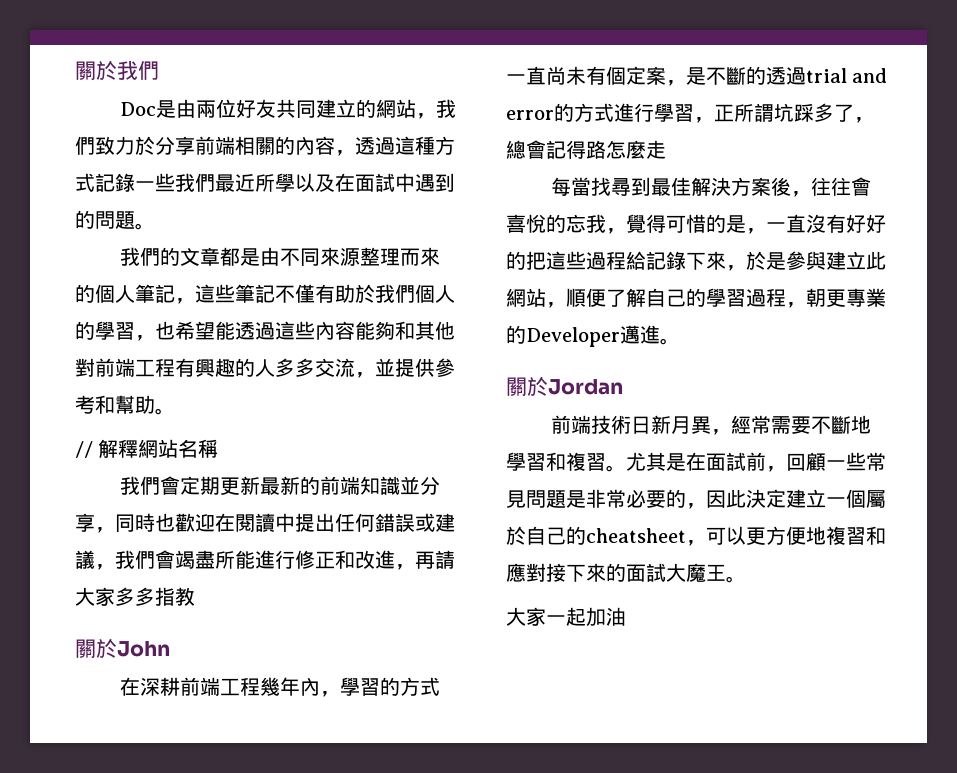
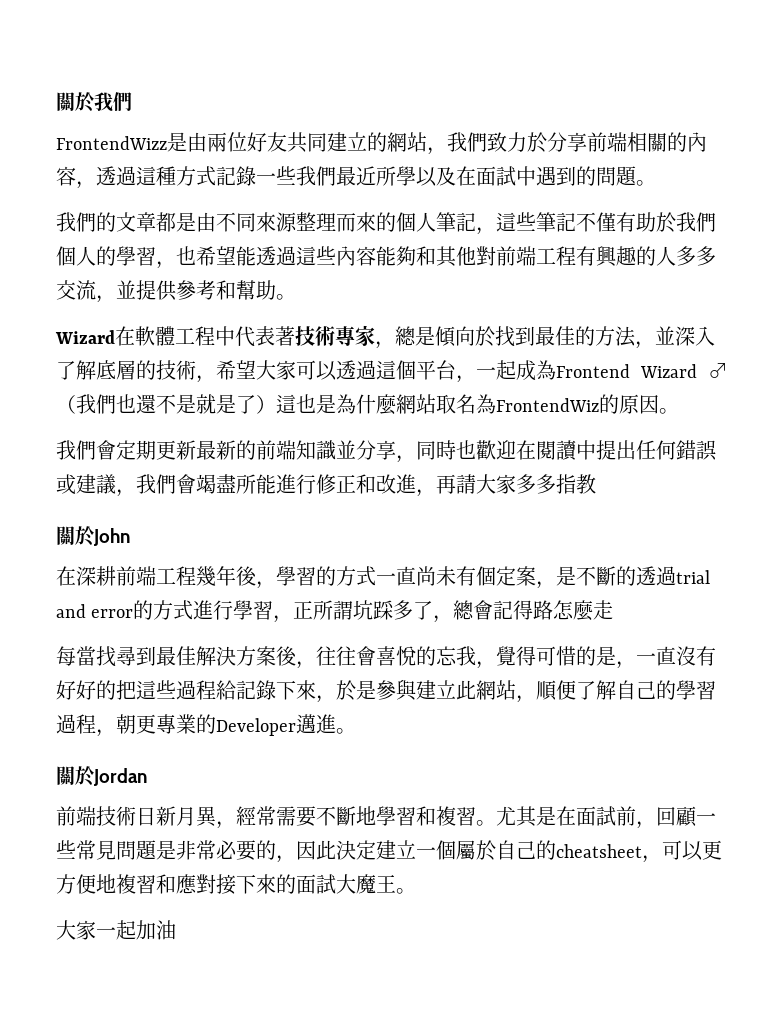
- Doc是由兩位好友共同建立的網站，我們致力於分享前端相關的內容，透過這種方式記錄一些我們最近所學以及在面試中遇到的問題。
+ FrontendWizz是由兩位好友共同建立的網站，我們致力於分享前端相關的內容，透過這種方式記錄一些我們最近所學以及在面試中遇到的問題。
- // 解釋網站名稱
+ Wizard在軟體工程中代表著技術專家，總是傾向於找到最佳的方法，並深入了解底層的技術，希望大家可以透過這個平台，一起成為Frontend Wizard ♂（我們也還不是就是了）這也是為什麼網站取名為FrontendWiz的原因。
- 在深耕前端工程幾年內，學習的方式一直尚未有個定案，是不斷的透過trial and error的方式進行學習，正所謂坑踩多了，總會記得路怎麼走
+ 在深耕前端工程幾年後，學習的方式一直尚未有個定案，是不斷的透過trial and error的方式進行學習，正所謂坑踩多了，總會記得路怎麼走

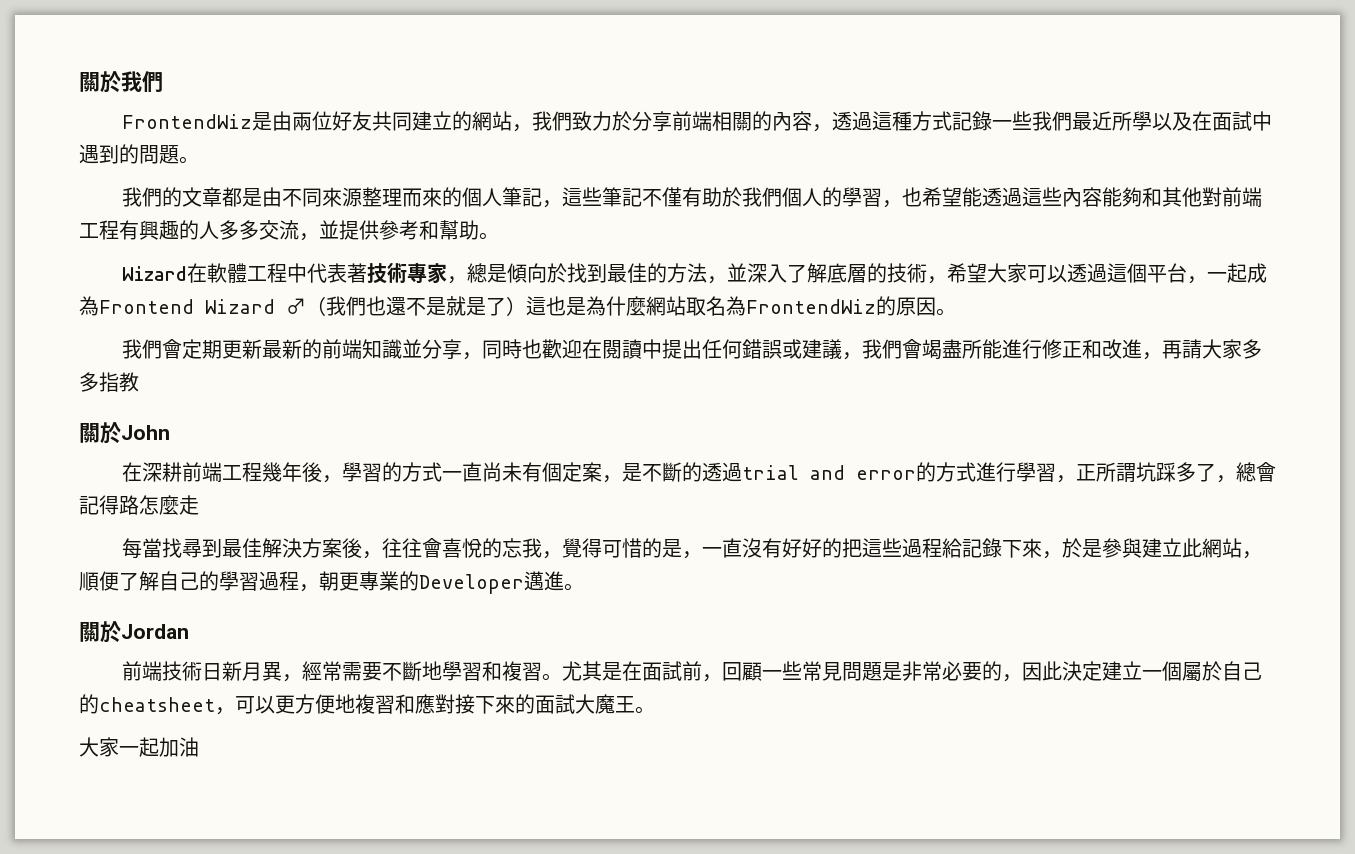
- FrontendWizz是由兩位好友共同建立的網站，我們致力於分享前端相關的內容，透過這種方式記錄一些我們最近所學以及在面試中遇到的問題。
+ FrontendWiz是由兩位好友共同建立的網站，我們致力於分享前端相關的內容，透過這種方式記錄一些我們最近所學以及在面試中遇到的問題。

